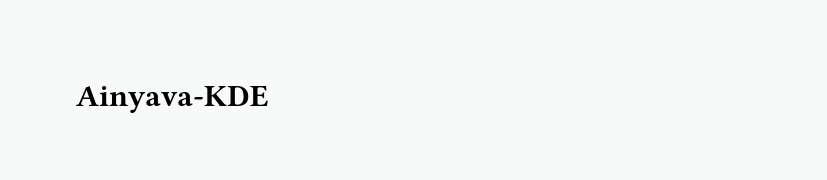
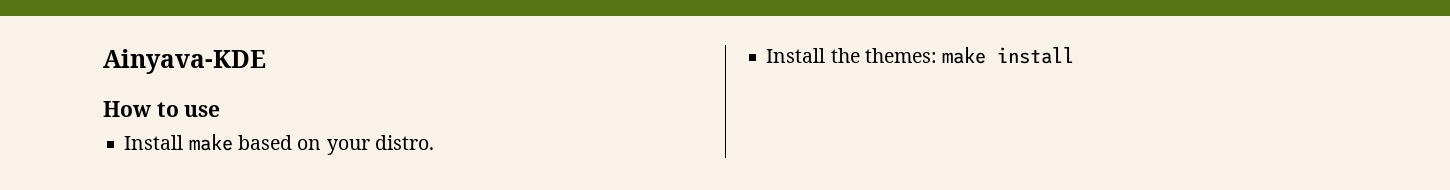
+ How to use
+ Install make based on your distro.
+ Install the themes: make install

